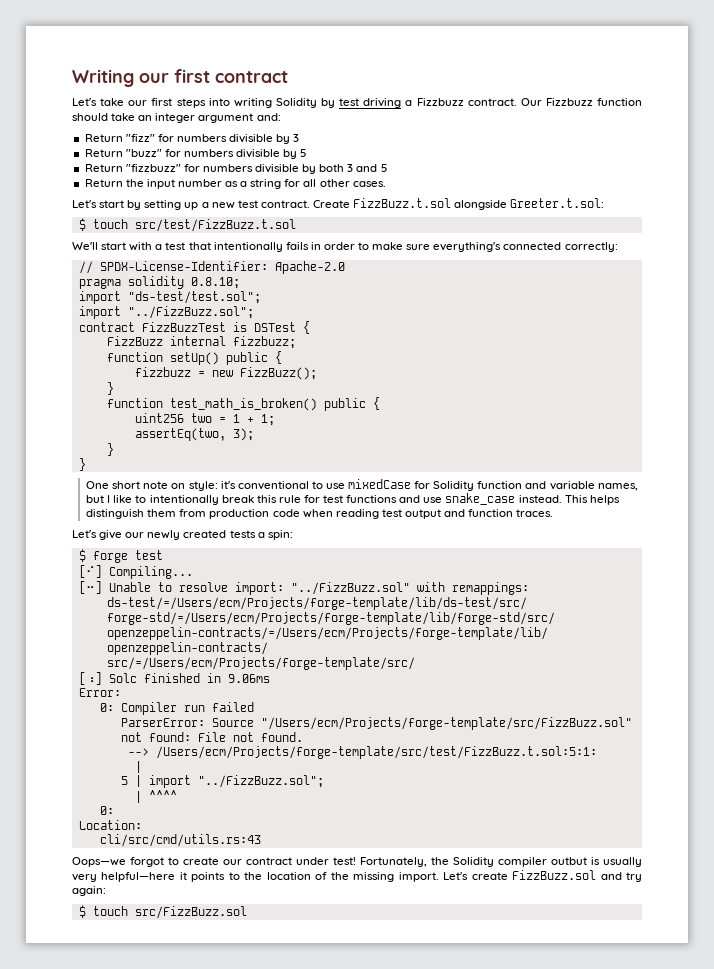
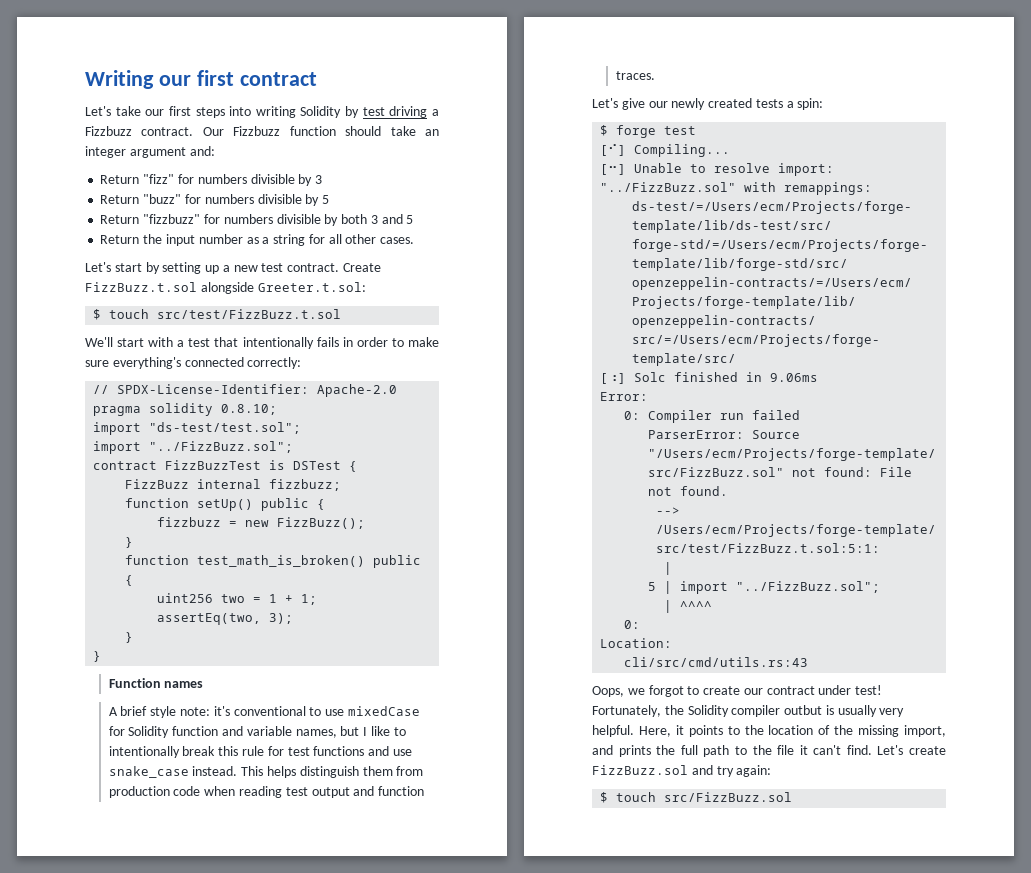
- One short note on style: it's conventional to use mixedCase for Solidity function and variable names, but I like to intentionally break this rule for test functions and use snake_case instead.
+ Function names
+ A brief style note: it's conventional to use mixedCase for Solidity function and variable names, but I like to intentionally break this rule for test functions and use snake_case instead.
- Oops—we forgot to create our contract under test!
+ Oops, we forgot to create our contract under test!
- Fortunately, the Solidity compiler outbut is usually very helpful—here it points to the location of the missing import.
+ Fortunately, the Solidity compiler outbut is usually very helpful. Here, it points to the location of the missing import, and prints the full path to the file it can't find.

